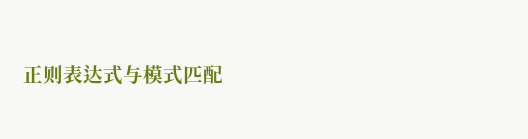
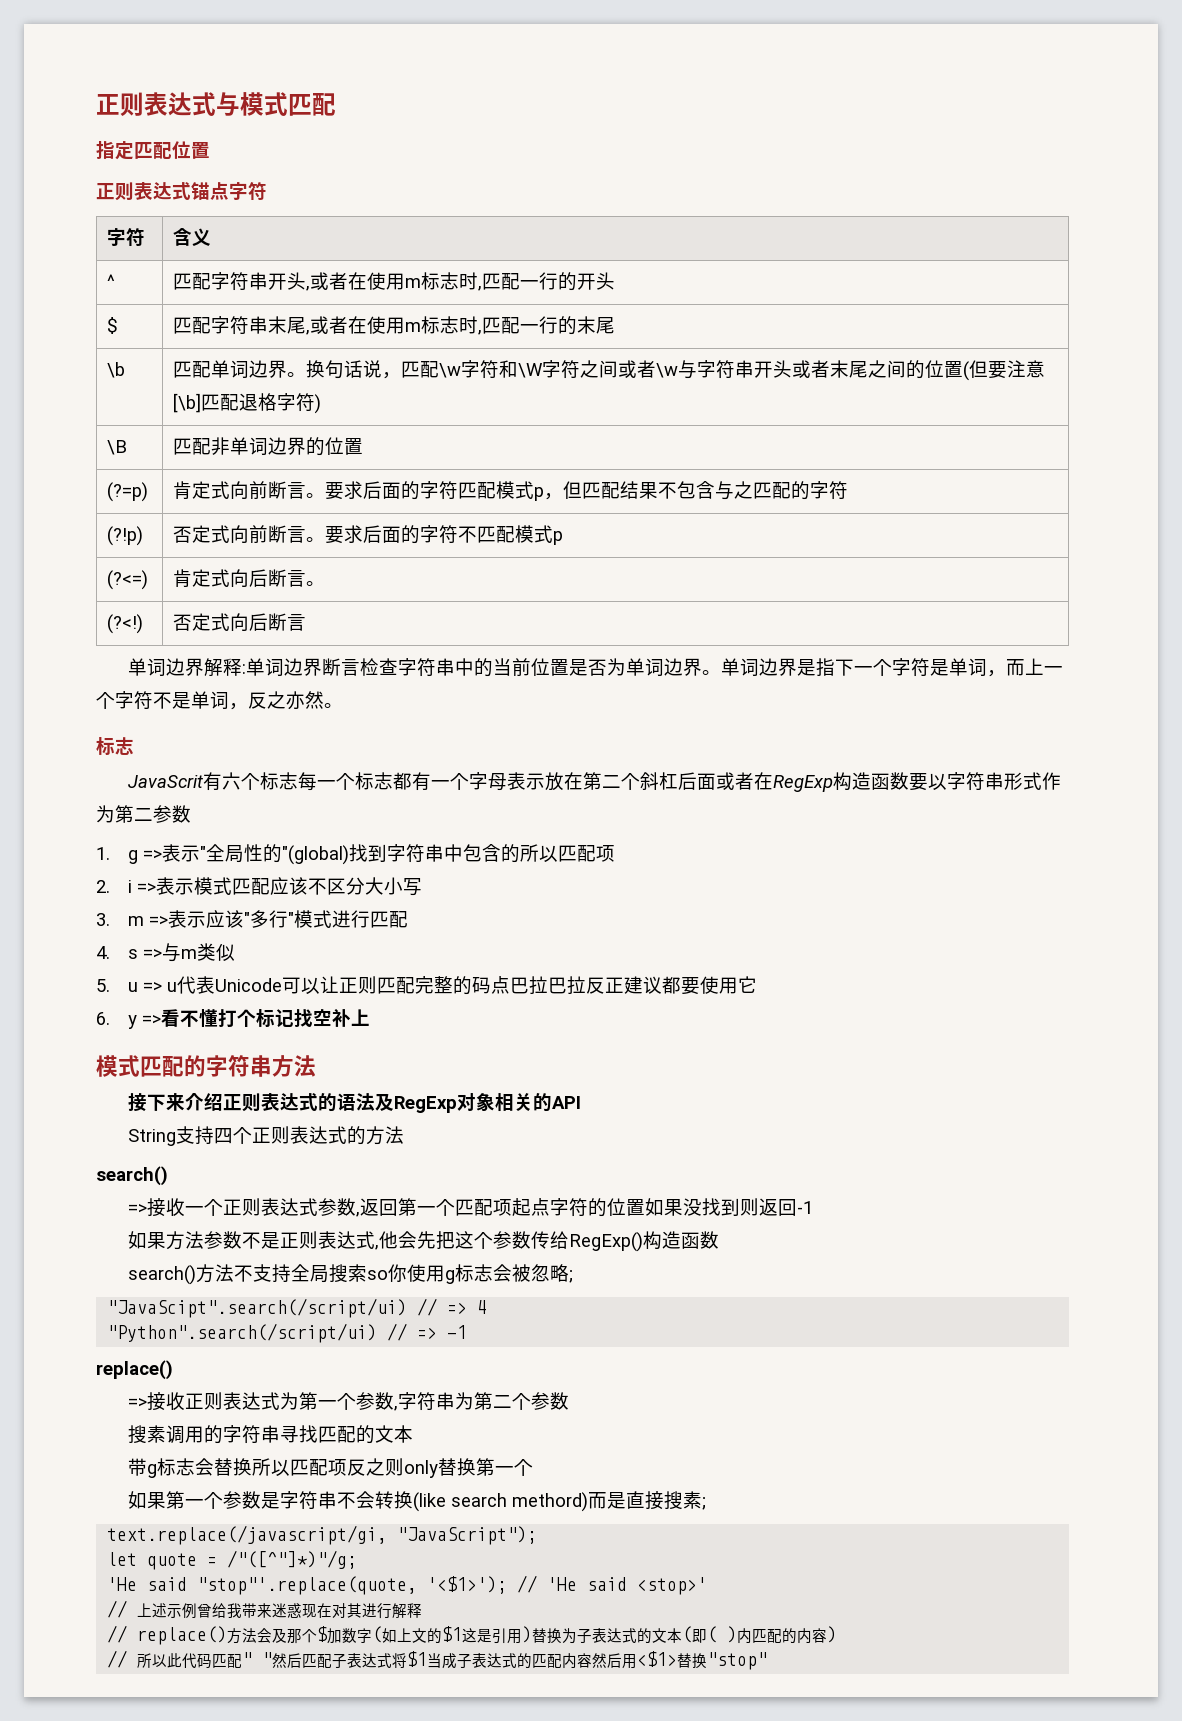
+ 指定匹配位置
+ 正则表达式锚点字符
+ 字符 | 含义
+ ^ | 匹配字符串开头,或者在使用m标志时,匹配一行的开头
+ $ | 匹配字符串末尾,或者在使用m标志时,匹配一行的末尾
+ \b | 匹配单词边界。换句话说，匹配\w字符和\W字符之间或者\w与字符串开头或者末尾之间的位置(但要注意[\b]匹配退格字符)
+ \B | 匹配非单词边界的位置
+ (?=p) | 肯定式向前断言。要求后面的字符匹配模式p，但匹配结果不包含与之匹配的字符
+ (?!p) | 否定式向前断言。要求后面的字符不匹配模式p
+ (?<=) | 肯定式向后断言。
+ (?<!) | 否定式向后断言
+ 单词边界解释:单词边界断言检查字符串中的当前位置是否为单词边界。单词边界是指下一个字符是单词，而上一个字符不是单词，反之亦然。
+ 标志
+ JavaScrit有六个标志每一个标志都有一个字母表示放在第二个斜杠后面或者在RegExp构造函数要以字符串形式作为第二参数
+ 1. g =>表示"全局性的"(global)找到字符串中包含的所以匹配项
+ 2. i =>表示模式匹配应该不区分大小写
+ 3. m =>表示应该"多行"模式进行匹配
+ 4. s =>与m类似
+ 5. u => u代表Unicode可以让正则匹配完整的码点巴拉巴拉反正建议都要使用它
+ 6. y =>看不懂打个标记找空补上
+ 模式匹配的字符串方法
+ 接下来介绍正则表达式的语法及RegExp对象相关的API
+ String支持四个正则表达式的方法
+ search()
+ =>接收一个正则表达式参数,返回第一个匹配项起点字符的位置如果没找到则返回-1
+ 如果方法参数不是正则表达式,他会先把这个参数传给RegExp()构造函数
+ search()方法不支持全局搜索so你使用g标志会被忽略;
+ "JavaScipt".search(/script/ui) // => 4
+ "Python".search(/script/ui) // => -1
+ replace()
+ =>接收正则表达式为第一个参数,字符串为第二个参数
+ 搜素调用的字符串寻找匹配的文本
+ 带g标志会替换所以匹配项反之则only替换第一个
+ 如果第一个参数是字符串不会转换(like search methord)而是直接搜素;
+ text.replace(/javascript/gi, "JavaScript");
+ let quote = /"([^"]*)"/g;
+ 'He said "stop"'.replace(quote, '<$1>'); // 'He said <stop>'
+ // 上述示例曾给我带来迷惑现在对其进行解释
+ // replace()方法会及那个$加数字(如上文的$1这是引用)替换为子表达式的文本(即( )内匹配的内容)
+ // 所以此代码匹配" "然后匹配子表达式将$1当成子表达式的匹配内容然后用<$1>替换"stop"

